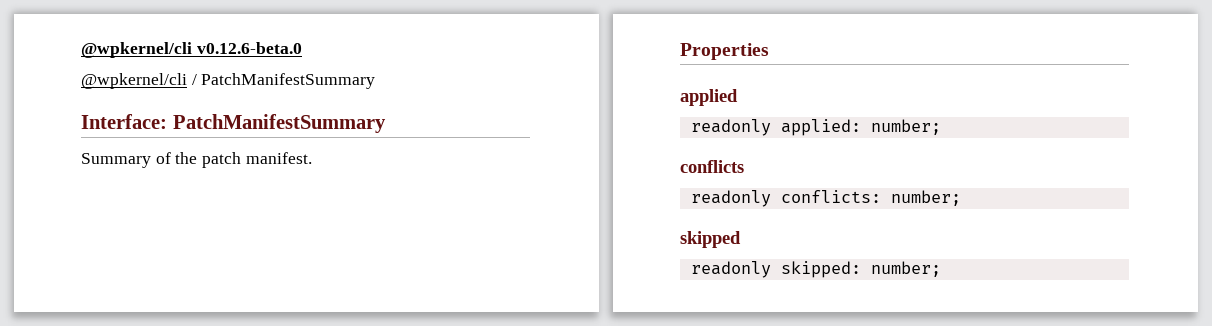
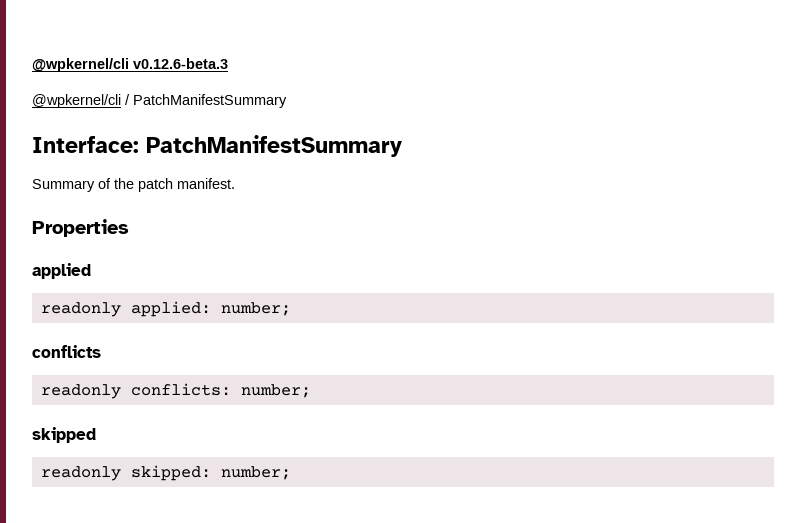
- @wpkernel/cli v0.12.6-beta.0
+ @wpkernel/cli v0.12.6-beta.3

